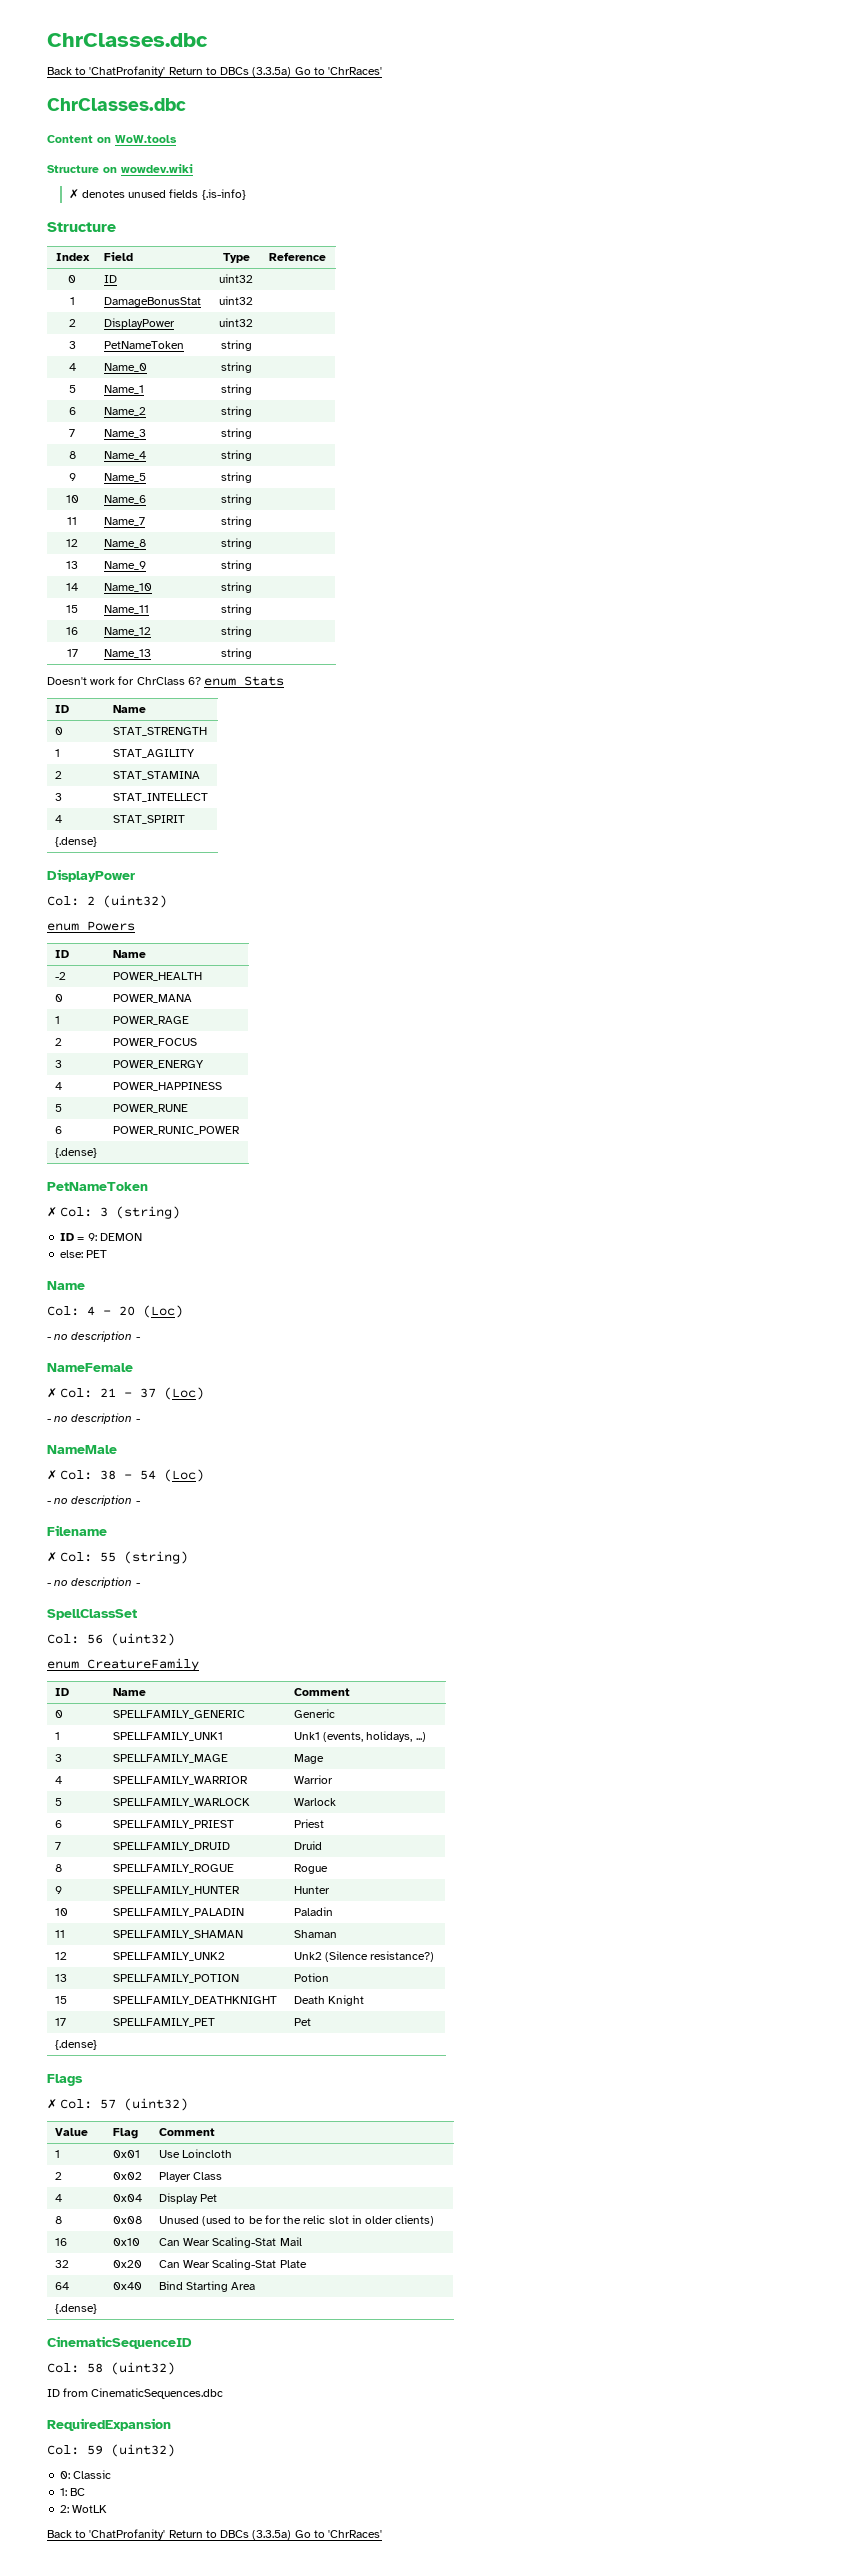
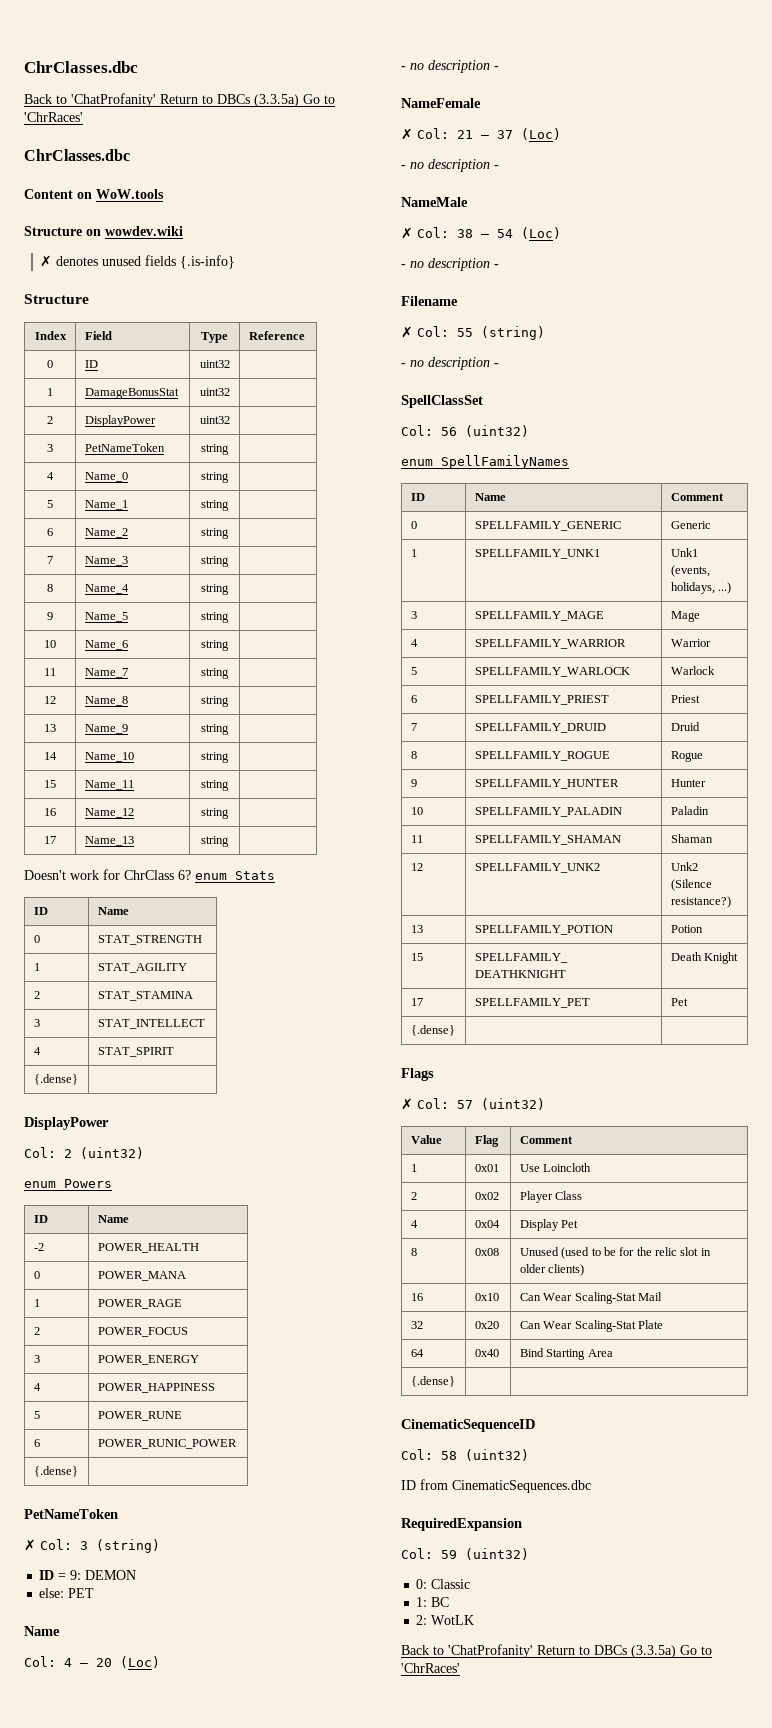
- enum CreatureFamily
+ enum SpellFamilyNames

